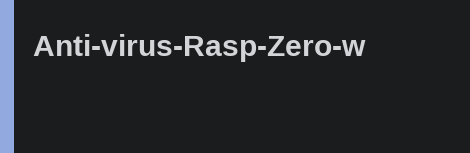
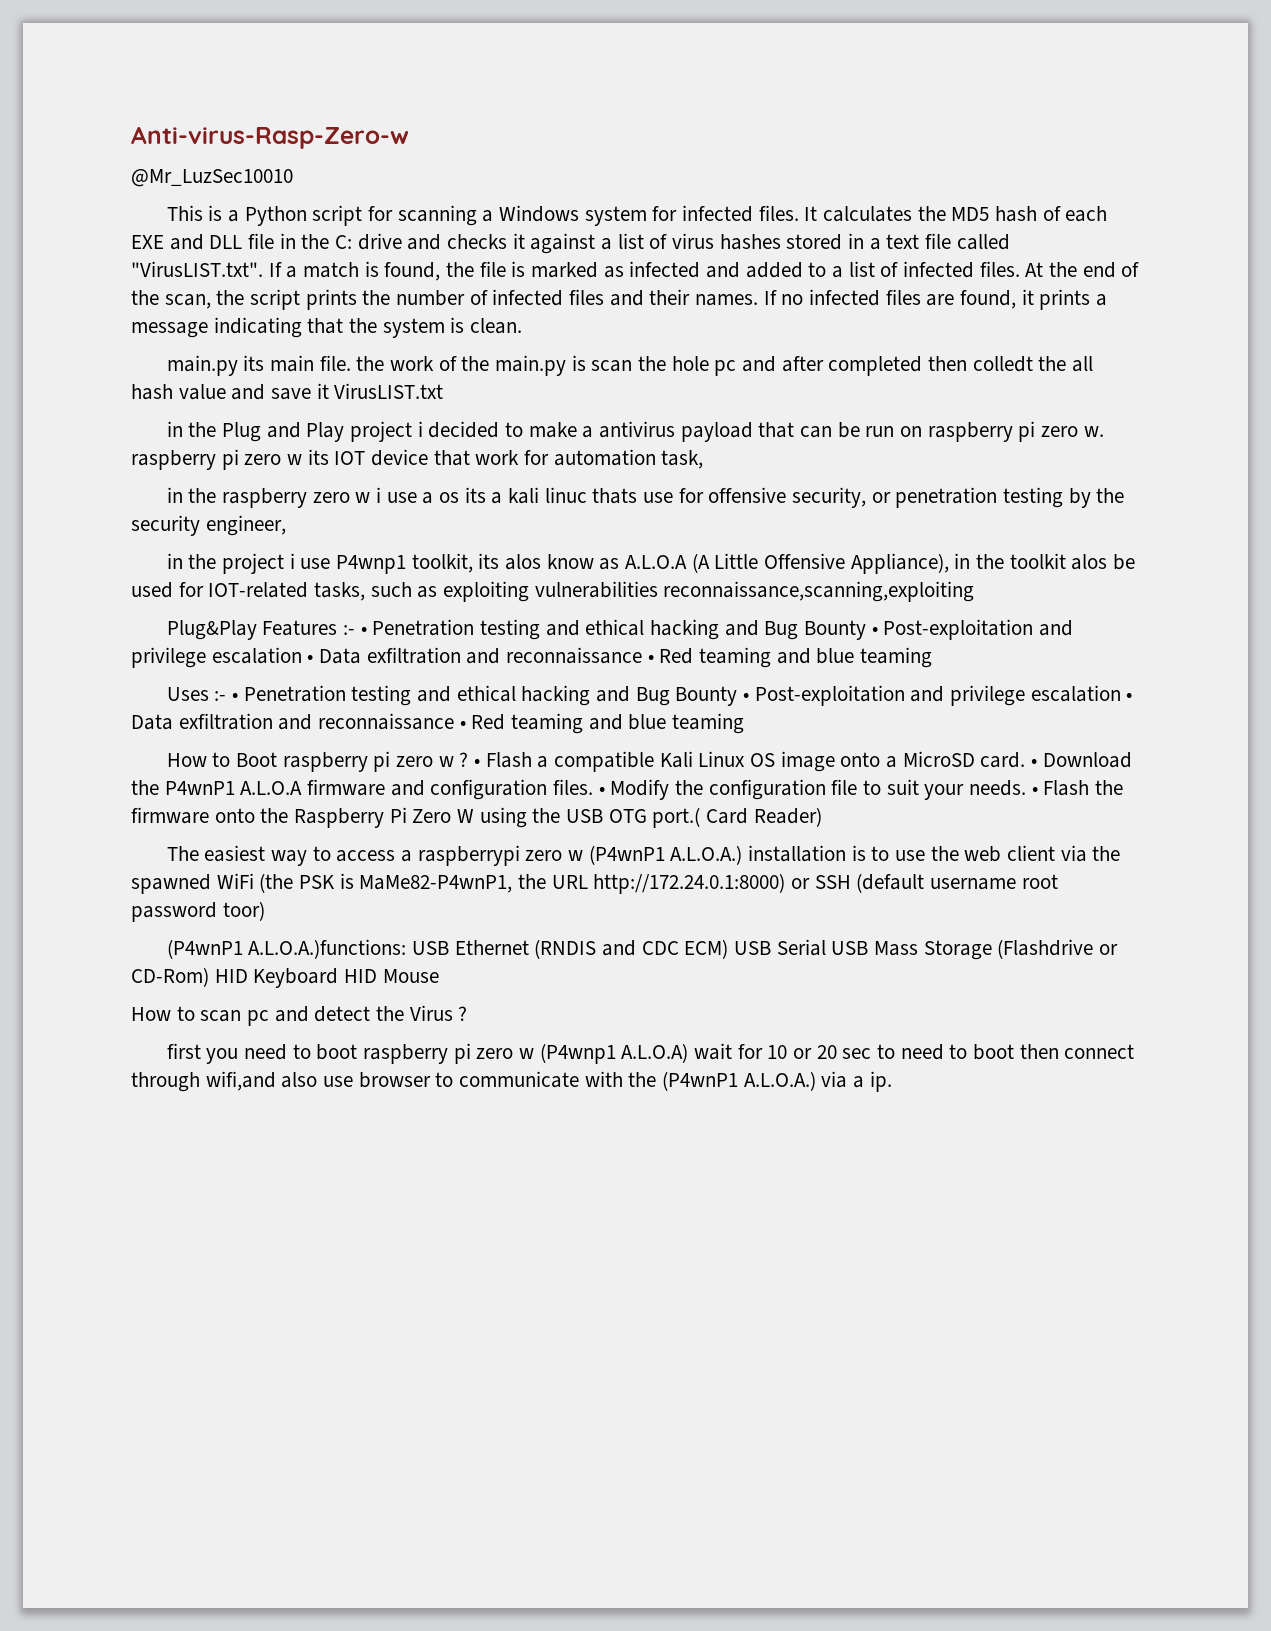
+ @Mr_LuzSec10010
+ This is a Python script for scanning a Windows system for infected files. It calculates the MD5 hash of each EXE and DLL file in the C: drive and checks it against a list of virus hashes stored in a text file called "VirusLIST.txt". If a match is found, the file is marked as infected and added to a list of infected files. At the end of the scan, the script prints the number of infected files and their names. If no infected files are found, it prints a message indicating that the system is clean.
+ main.py its main file. the work of the main.py is scan the hole pc and after completed then colledt the all hash value and save it VirusLIST.txt
+ in the Plug and Play project i decided to make a antivirus payload that can be run on raspberry pi zero w. raspberry pi zero w its IOT device that work for automation task,
+ in the raspberry zero w i use a os its a kali linuc thats use for offensive security, or penetration testing by the security engineer,
+ in the project i use P4wnp1 toolkit, its alos know as A.L.O.A (A Little Offensive Appliance), in the toolkit alos be used for IOT-related tasks, such as exploiting vulnerabilities reconnaissance,scanning,exploiting
+ Plug&Play Features :- • Penetration testing and ethical hacking and Bug Bounty • Post-exploitation and privilege escalation • Data exfiltration and reconnaissance • Red teaming and blue teaming
+ Uses :- • Penetration testing and ethical hacking and Bug Bounty • Post-exploitation and privilege escalation • Data exfiltration and reconnaissance • Red teaming and blue teaming
+ How to Boot raspberry pi zero w ? • Flash a compatible Kali Linux OS image onto a MicroSD card. • Download the P4wnP1 A.L.O.A firmware and configuration files. • Modify the configuration file to suit your needs. • Flash the firmware onto the Raspberry Pi Zero W using the USB OTG port.( Card Reader)
+ The easiest way to access a raspberrypi zero w (P4wnP1 A.L.O.A.) installation is to use the web client via the spawned WiFi (the PSK is MaMe82-P4wnP1, the URL http://172.24.0.1:8000) or SSH (default username root password toor)
+ (P4wnP1 A.L.O.A.)functions: USB Ethernet (RNDIS and CDC ECM) USB Serial USB Mass Storage (Flashdrive or CD-Rom) HID Keyboard HID Mouse
+ How to scan pc and detect the Virus ?
+ first you need to boot raspberry pi zero w (P4wnp1 A.L.O.A) wait for 10 or 20 sec to need to boot then connect through wifi,and also use browser to communicate with the (P4wnP1 A.L.O.A.) via a ip.

